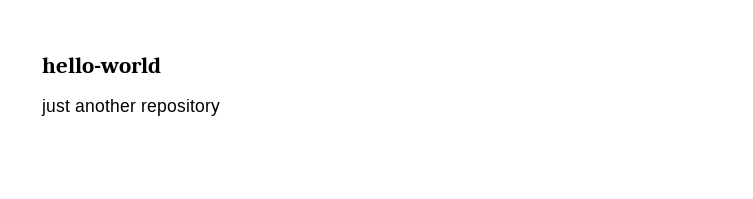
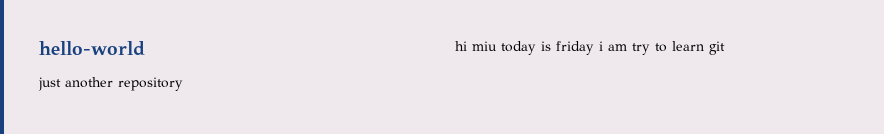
+ hi miu today is friday i am try to learn git

